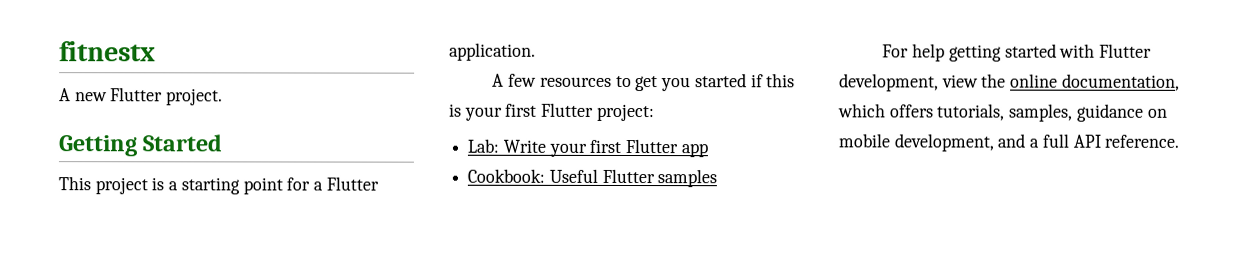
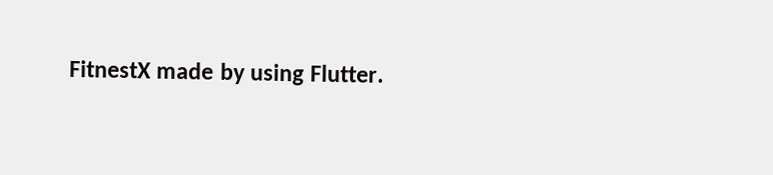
- fitnestx
- A new Flutter project.
- Getting Started
- This project is a starting point for a Flutter application.
- A few resources to get you started if this is your first Flutter project:
- Lab: Write your first Flutter app
- Cookbook: Useful Flutter samples
- For help getting started with Flutter development, view the online documentation, which offers tutorials, samples, guidance on mobile development, and a full API reference.
+ FitnestX made by using Flutter.

